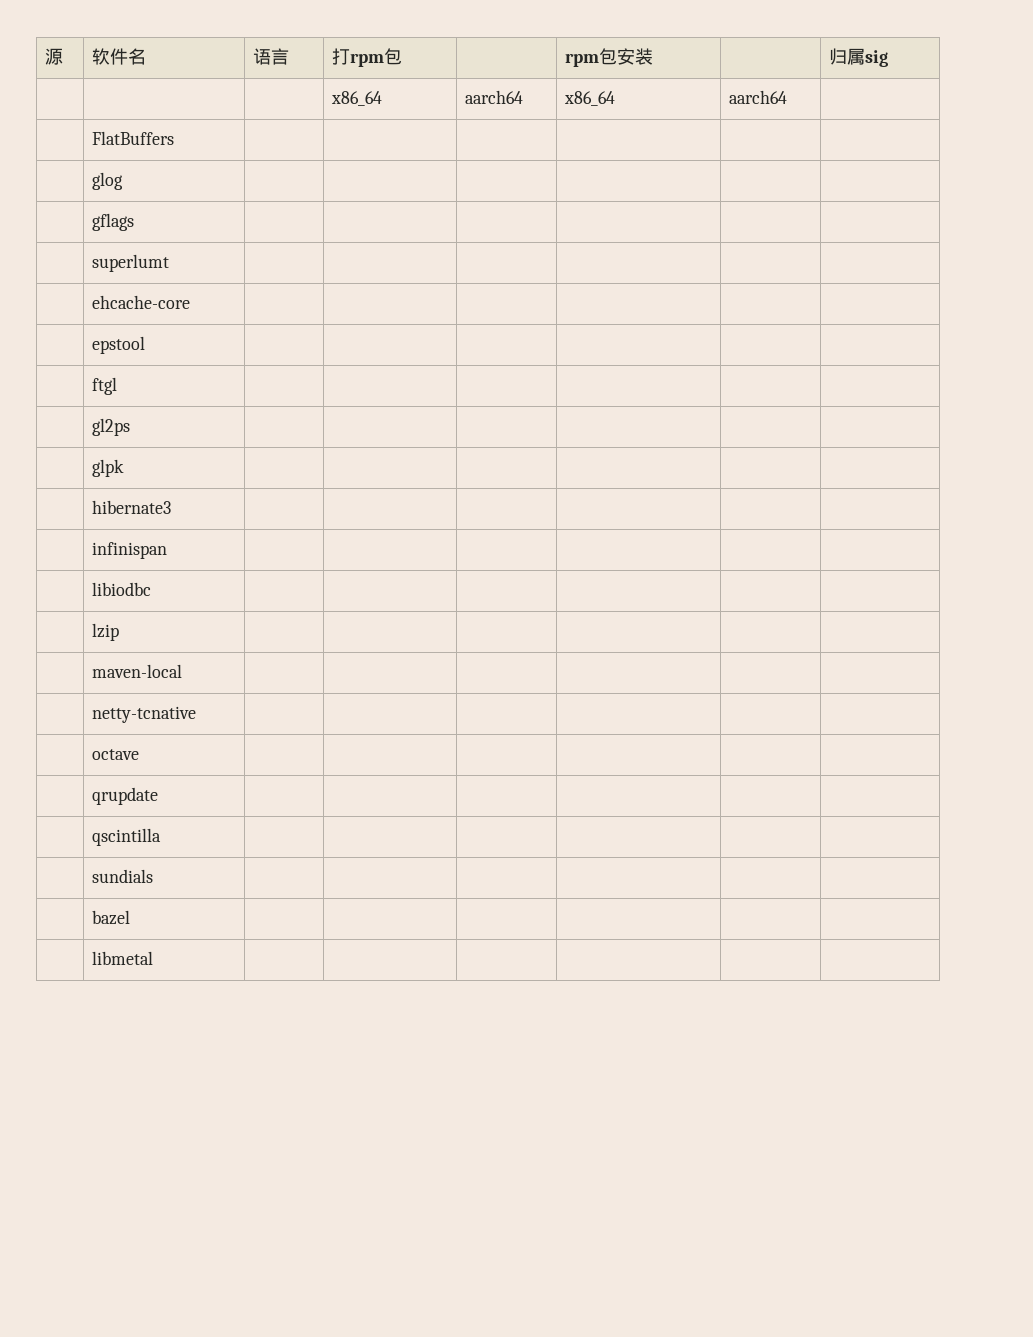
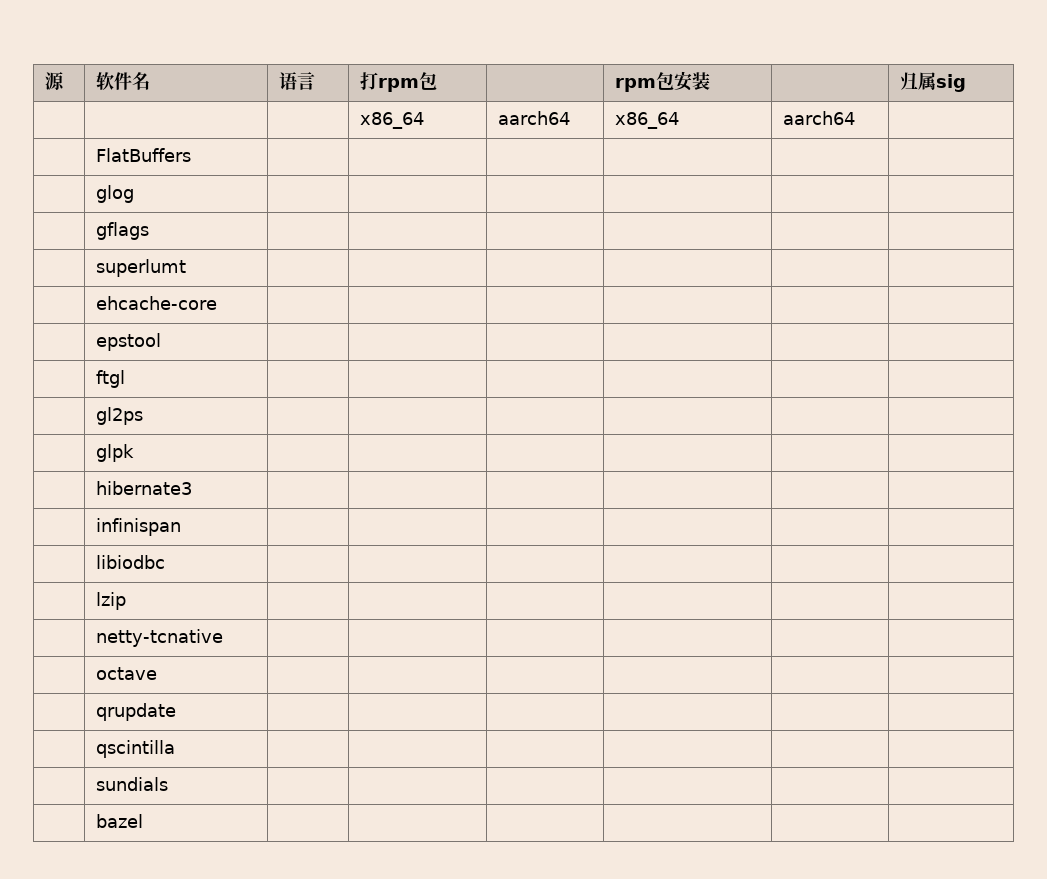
- | maven-local | | | | | |
- | libmetal | | | | | |

